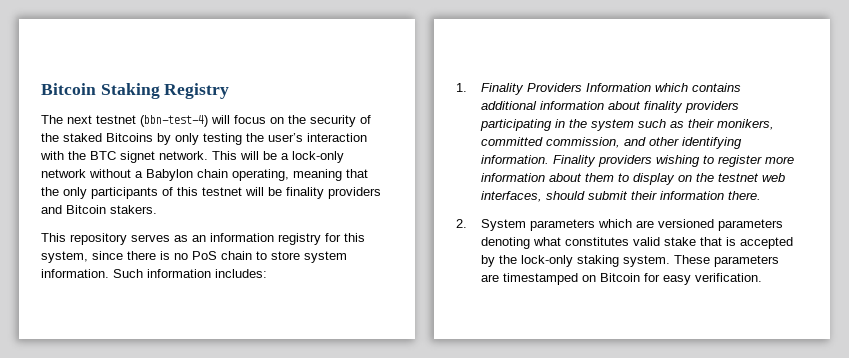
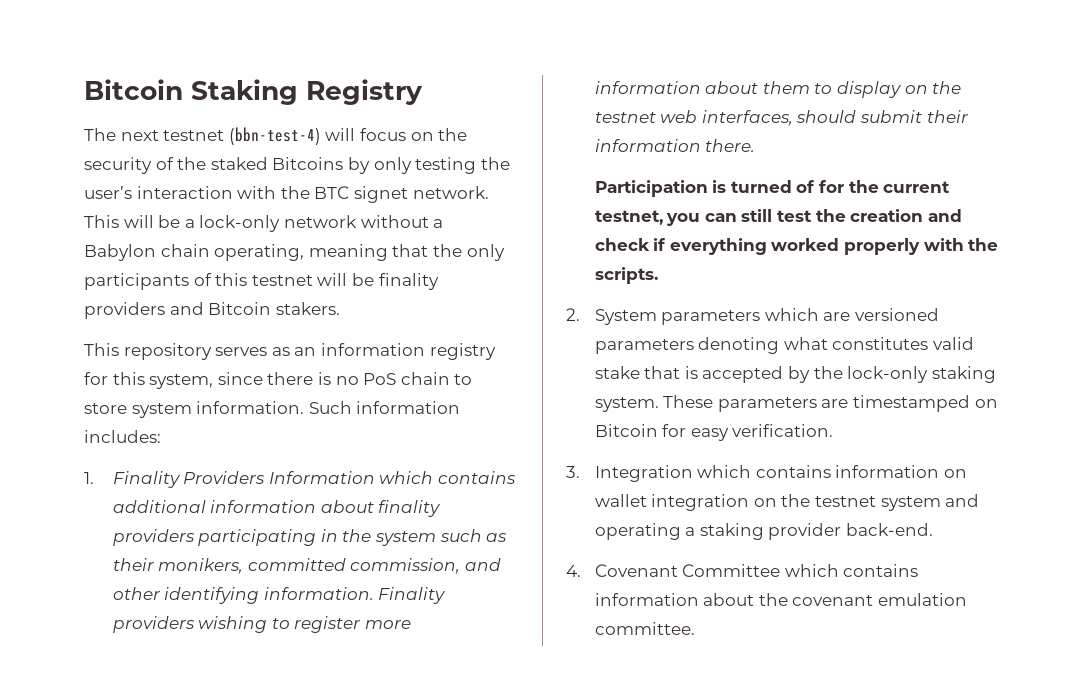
+ Participation is turned of for the current testnet, you can still test the creation and check if everything worked properly with the scripts.
+ 3. Integration which contains information on wallet integration on the testnet system and operating a staking provider back-end.
+ 4. Covenant Committee which contains information about the covenant emulation committee.

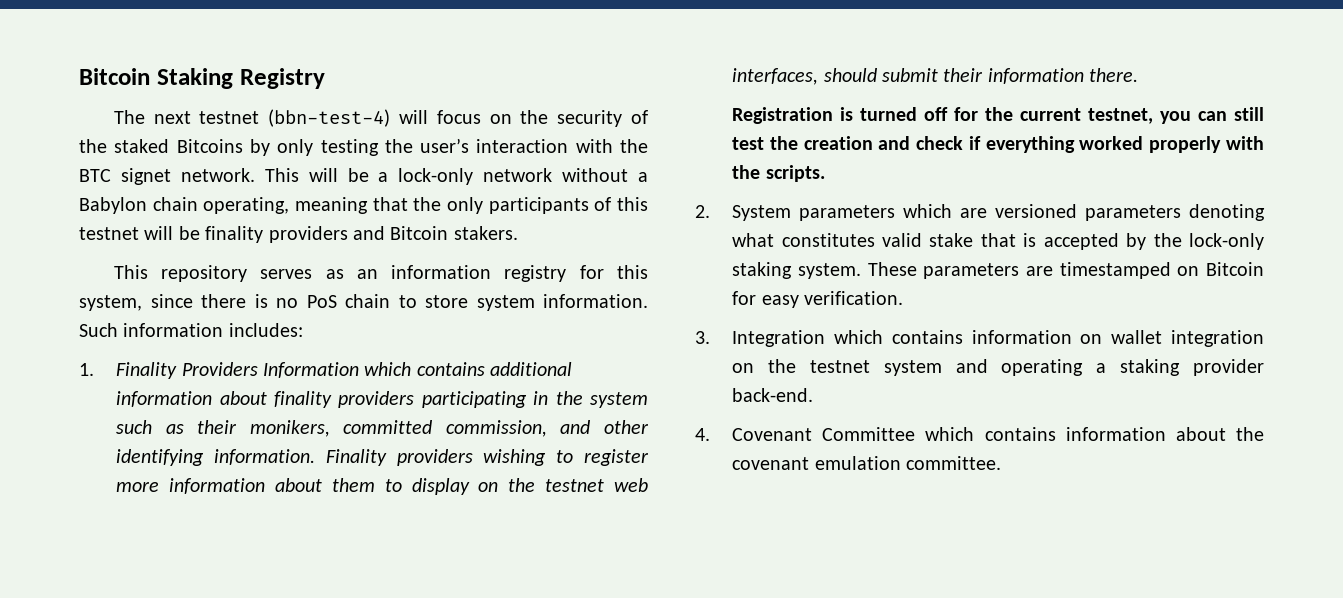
- Participation is turned of for the current testnet, you can still test the creation and check if everything worked properly with the scripts.
+ Registration is turned off for the current testnet, you can still test the creation and check if everything worked properly with the scripts.

